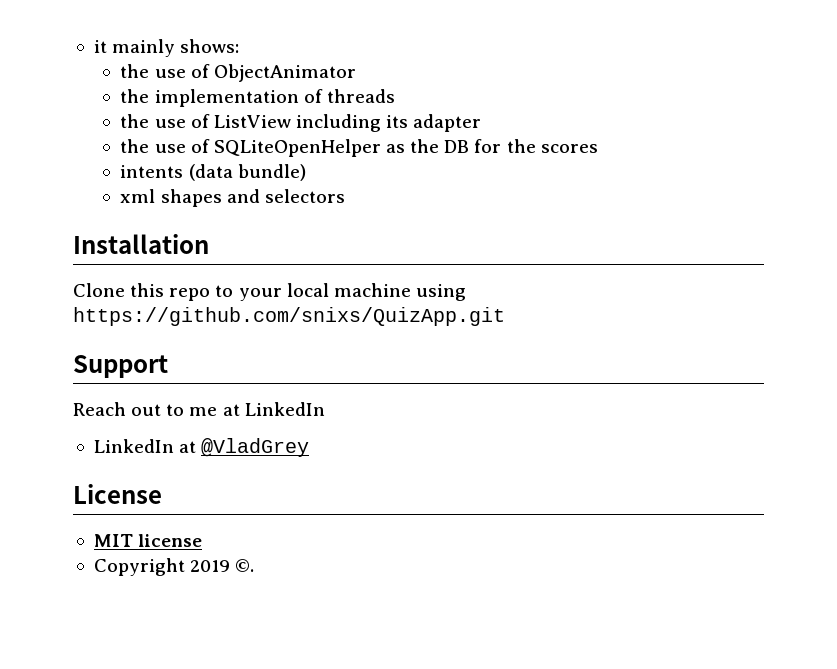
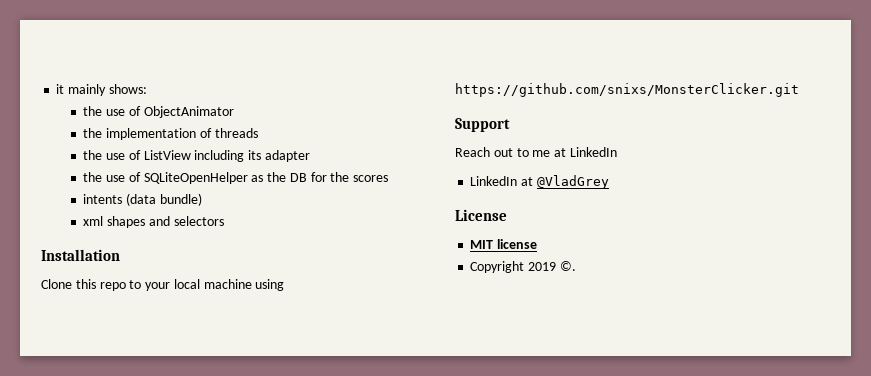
- Clone this repo to your local machine using https://github.com/snixs/QuizApp.git
+ Clone this repo to your local machine using https://github.com/snixs/MonsterClicker.git

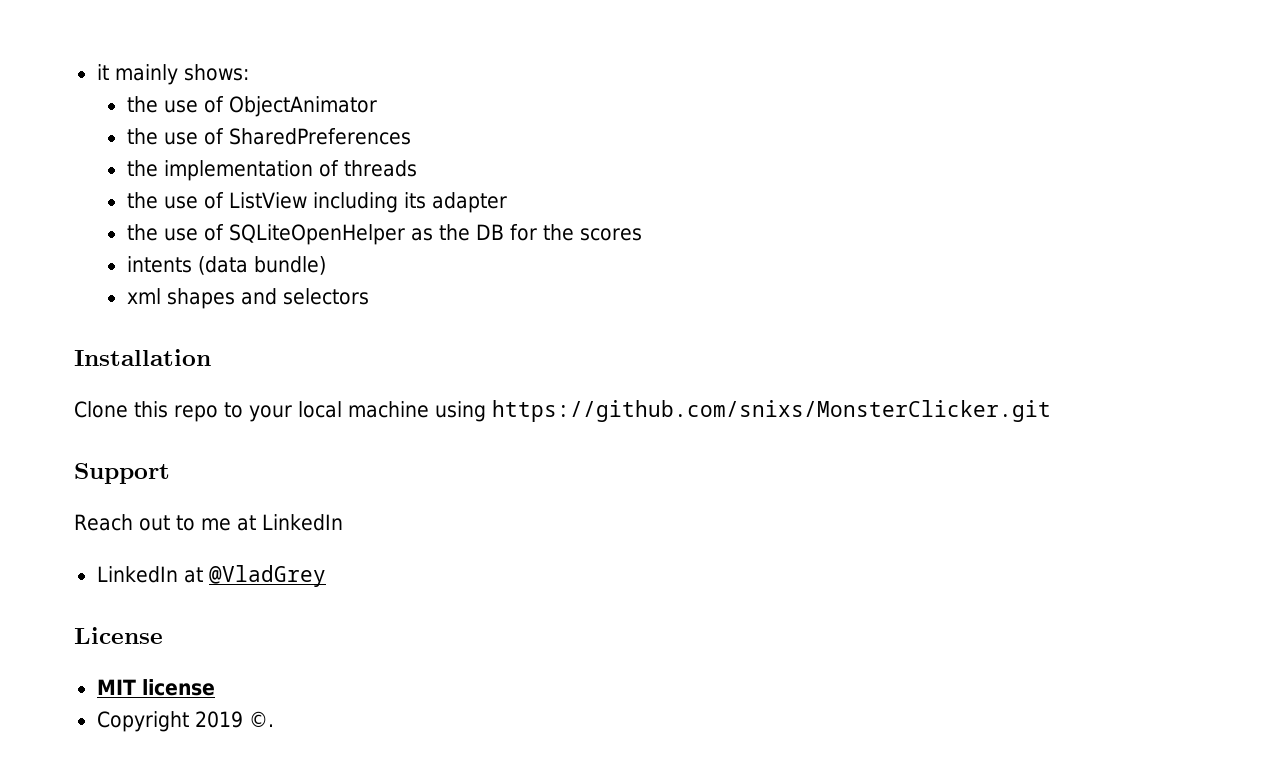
+ the use of SharedPreferences

